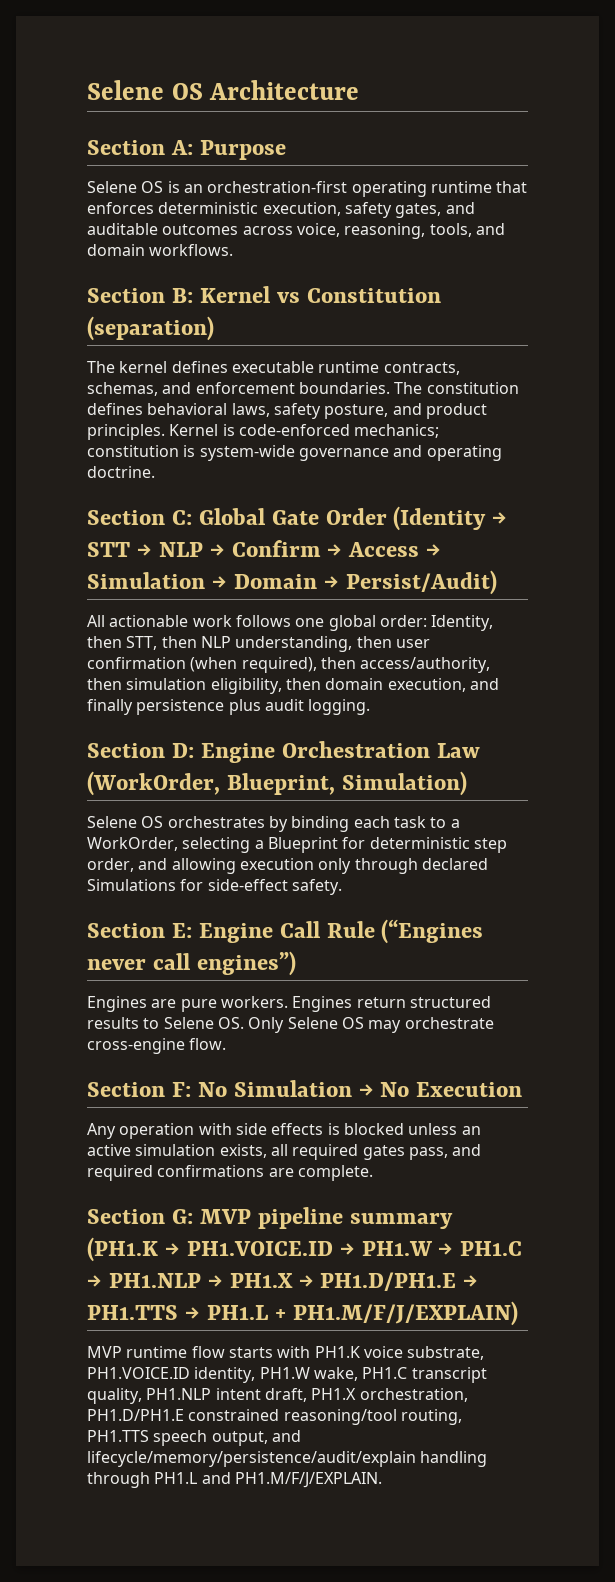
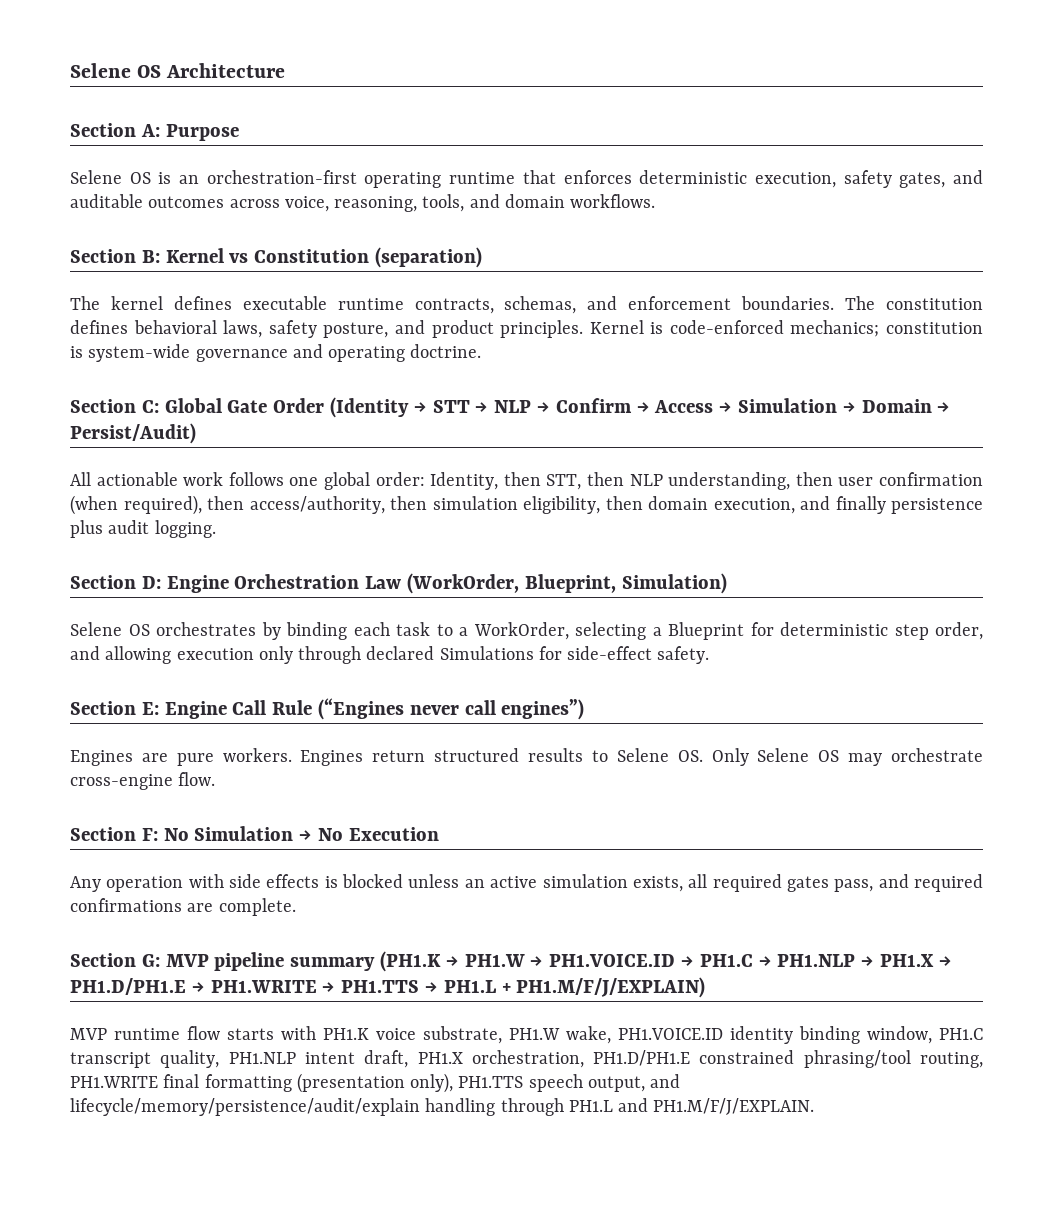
- Section G: MVP pipeline summary (PH1.K → PH1.VOICE.ID → PH1.W → PH1.C → PH1.NLP → PH1.X → PH1.D/PH1.E → PH1.TTS → PH1.L + PH1.M/F/J/EXPLAIN)
+ Section G: MVP pipeline summary (PH1.K → PH1.W → PH1.VOICE.ID → PH1.C → PH1.NLP → PH1.X → PH1.D/PH1.E → PH1.WRITE → PH1.TTS → PH1.L + PH1.M/F/J/EXPLAIN)
- MVP runtime flow starts with PH1.K voice substrate, PH1.VOICE.ID identity, PH1.W wake, PH1.C transcript quality, PH1.NLP intent draft, PH1.X orchestration, PH1.D/PH1.E constrained reasoning/tool routing, PH1.TTS speech output, and lifecycle/memory/persistence/audit/explain handling through PH1.L and PH1.M/F/J/EXPLAIN.
+ MVP runtime flow starts with PH1.K voice substrate, PH1.W wake, PH1.VOICE.ID identity binding window, PH1.C transcript quality, PH1.NLP intent draft, PH1.X orchestration, PH1.D/PH1.E constrained phrasing/tool routing, PH1.WRITE final formatting (presentation only), PH1.TTS speech output, and lifecycle/memory/persistence/audit/explain handling through PH1.L and PH1.M/F/J/EXPLAIN.

